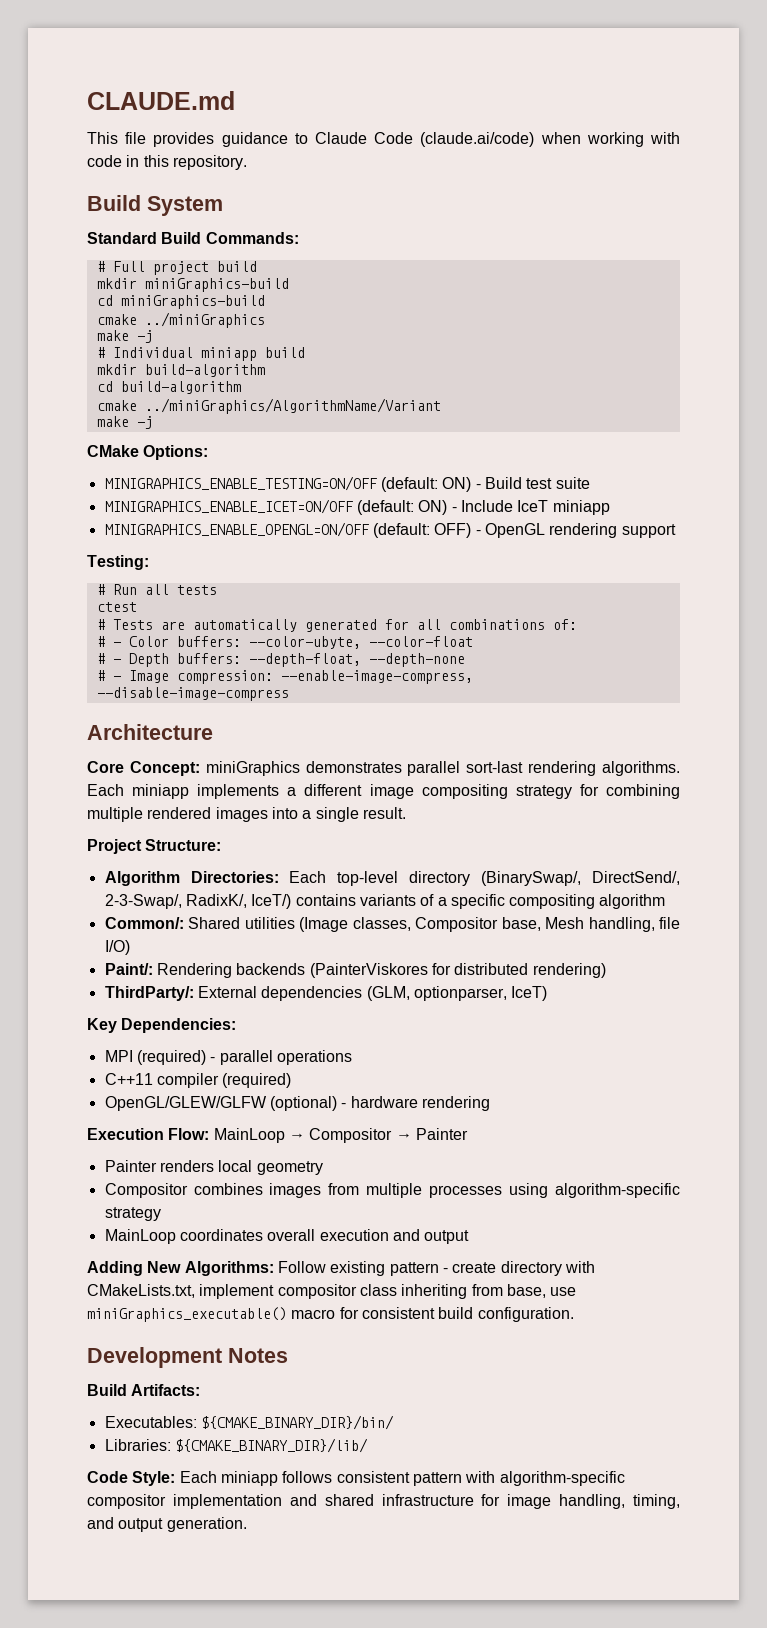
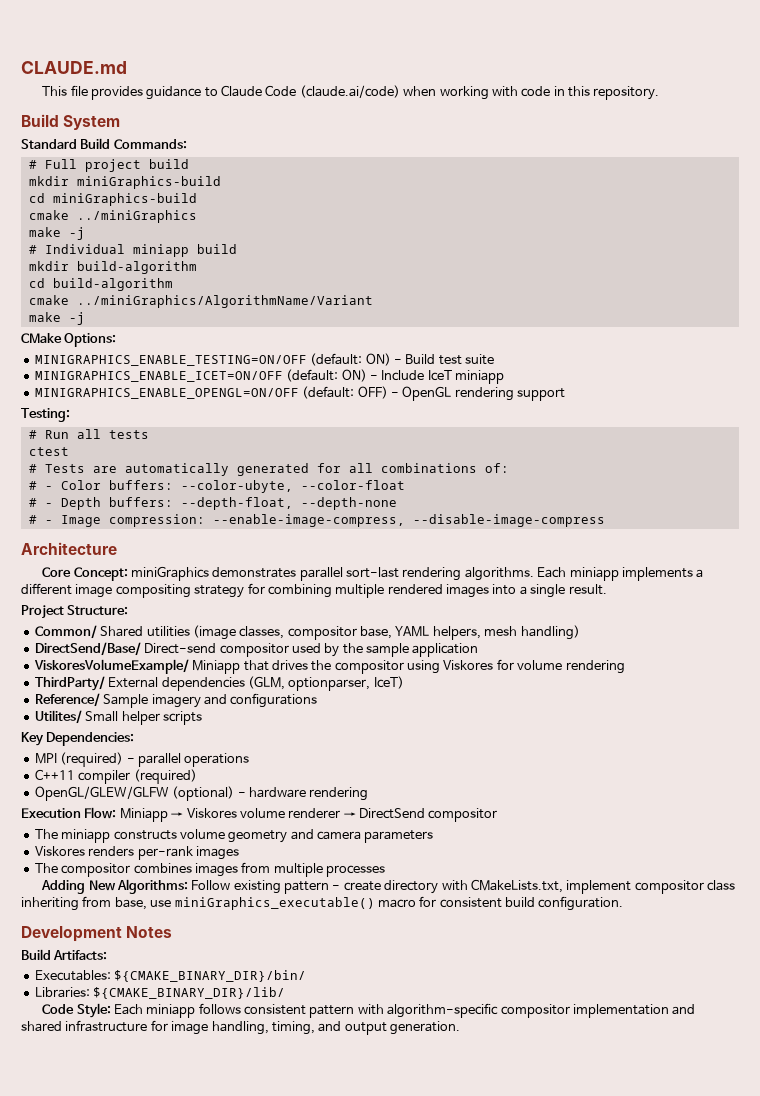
- Algorithm Directories: Each top-level directory (BinarySwap/, DirectSend/, 2-3-Swap/, RadixK/, IceT/) contains variants of a specific compositing algorithm
- Common/: Shared utilities (Image classes, Compositor base, Mesh handling, file I/O)
- Paint/: Rendering backends (PainterViskores for distributed rendering)
- ThirdParty/: External dependencies (GLM, optionparser, IceT)
+ Common/ Shared utilities (image classes, compositor base, YAML helpers, mesh handling)
+ DirectSend/Base/ Direct-send compositor used by the sample application
+ ViskoresVolumeExample/ Miniapp that drives the compositor using Viskores for volume rendering
+ ThirdParty/ External dependencies (GLM, optionparser, IceT)
+ Reference/ Sample imagery and configurations
+ Utilites/ Small helper scripts
- Execution Flow: MainLoop → Compositor → Painter
- Painter renders local geometry
- Compositor combines images from multiple processes using algorithm-specific strategy
- MainLoop coordinates overall execution and output
+ Execution Flow: Miniapp → Viskores volume renderer → DirectSend compositor
+ The miniapp constructs volume geometry and camera parameters
+ Viskores renders per-rank images
+ The compositor combines images from multiple processes

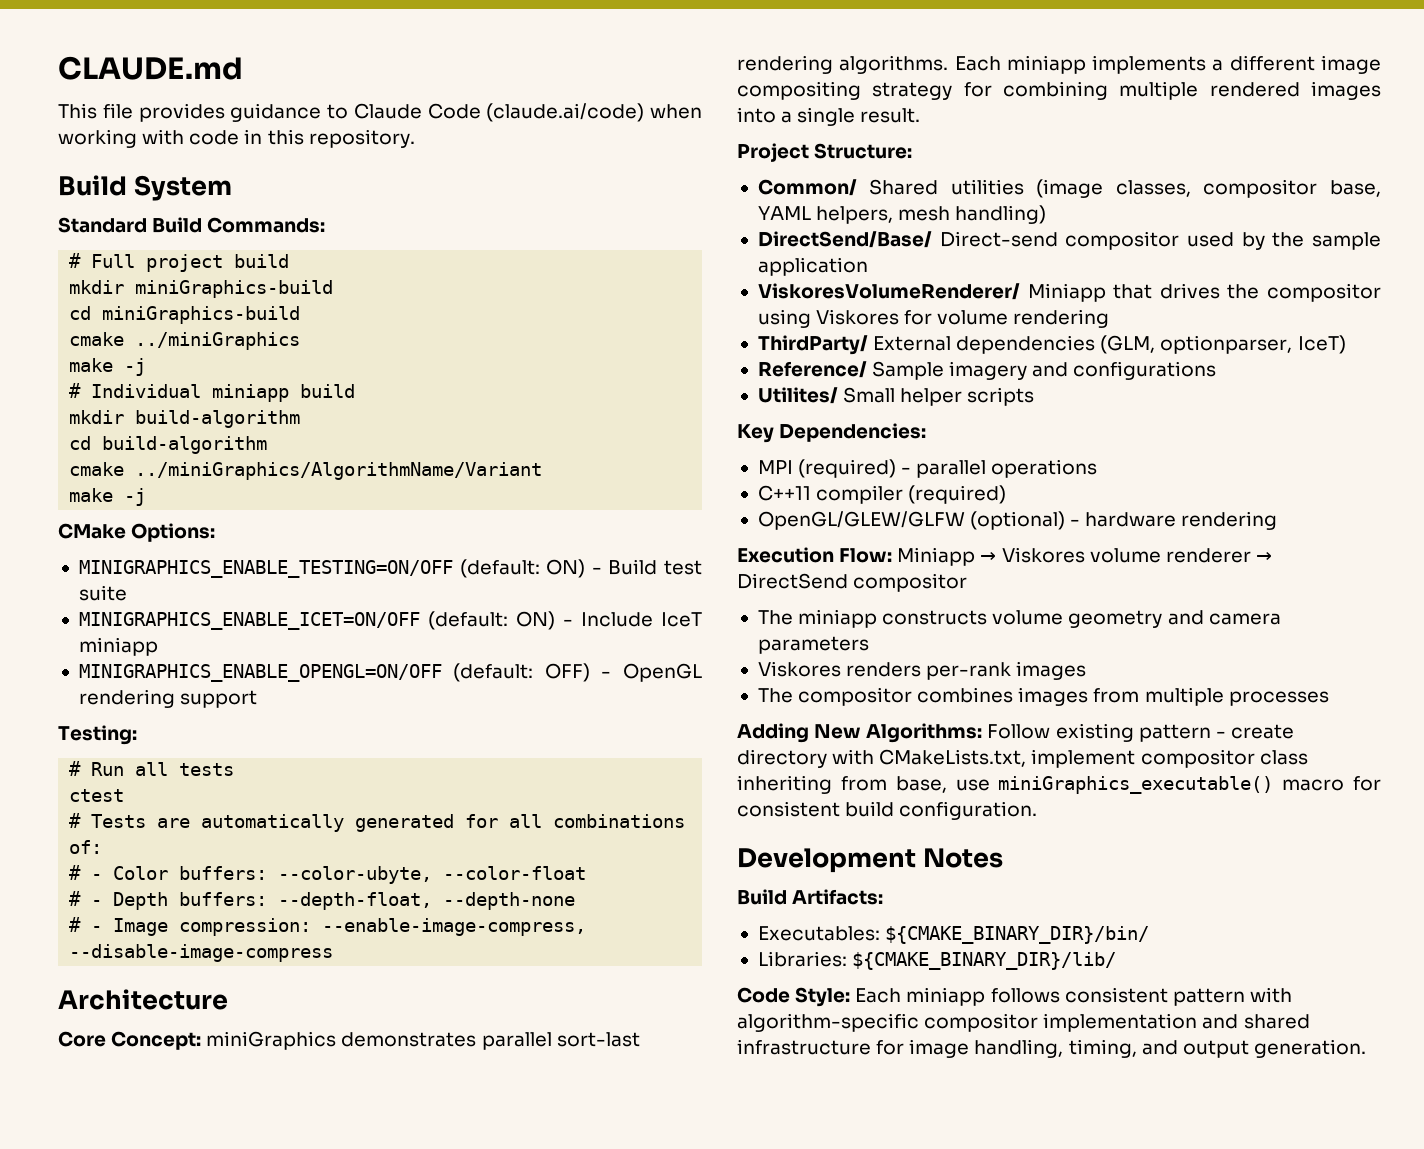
- ViskoresVolumeExample/ Miniapp that drives the compositor using Viskores for volume rendering
+ ViskoresVolumeRenderer/ Miniapp that drives the compositor using Viskores for volume rendering

